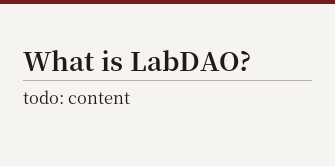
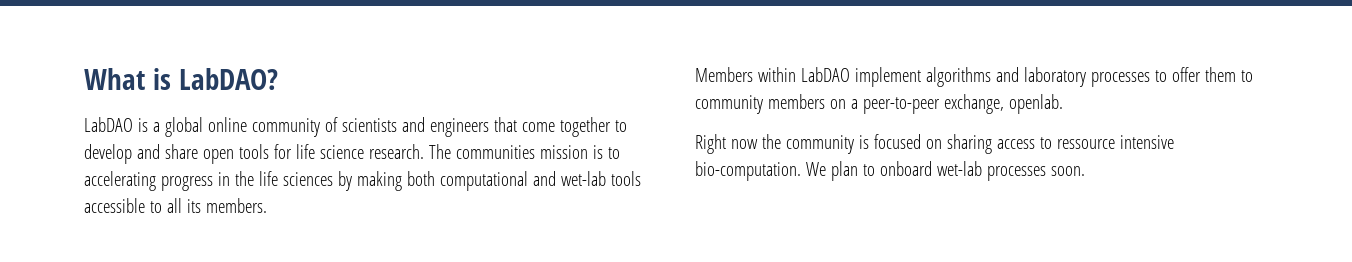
- todo: content
+ LabDAO is a global online community of scientists and engineers that come together to develop and share open tools for life science research. The communities mission is to accelerating progress in the life sciences by making both computational and wet-lab tools accessible to all its members.
+ Members within LabDAO implement algorithms and laboratory processes to offer them to community members on a peer-to-peer exchange, openlab.
+ Right now the community is focused on sharing access to ressource intensive bio-computation. We plan to onboard wet-lab processes soon.

